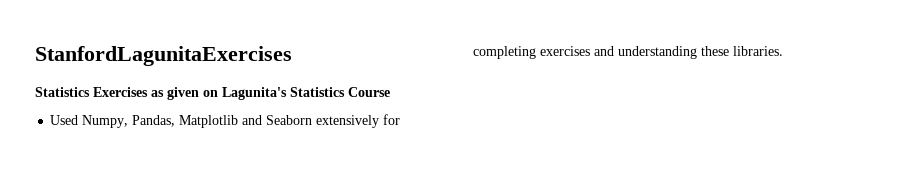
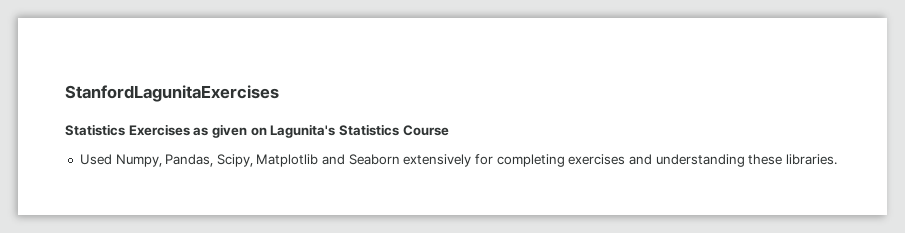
- Used Numpy, Pandas, Matplotlib and Seaborn extensively for completing exercises and understanding these libraries.
+ Used Numpy, Pandas, Scipy, Matplotlib and Seaborn extensively for completing exercises and understanding these libraries.

